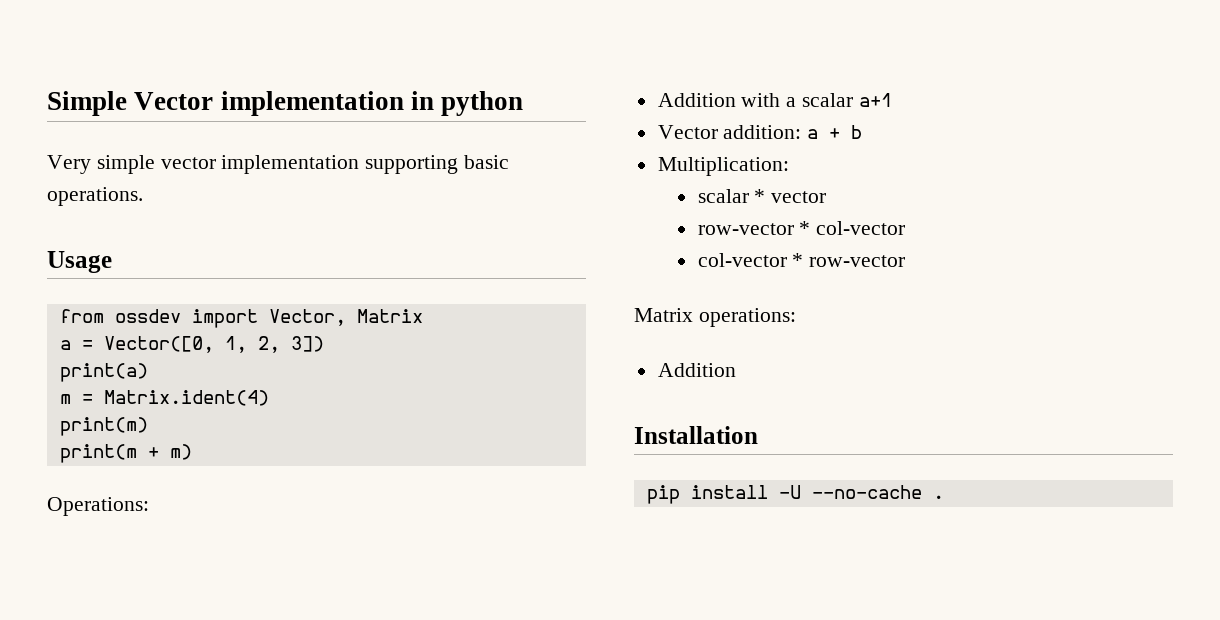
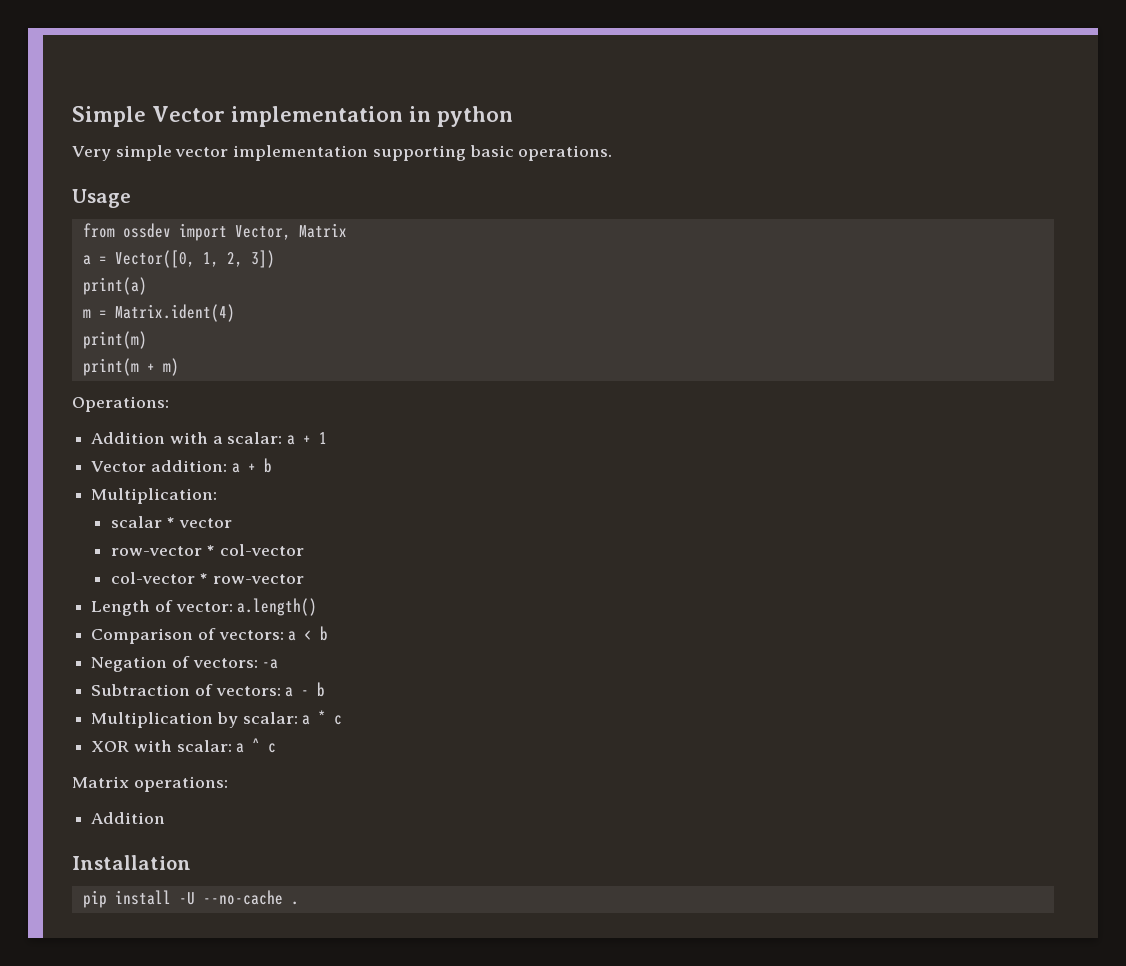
- Addition with a scalar a+1
+ Addition with a scalar: a + 1
+ Length of vector: a.length()
+ Comparison of vectors: a < b
+ Negation of vectors: -a
+ Subtraction of vectors: a - b
+ Multiplication by scalar: a * c
+ XOR with scalar: a ^ c

